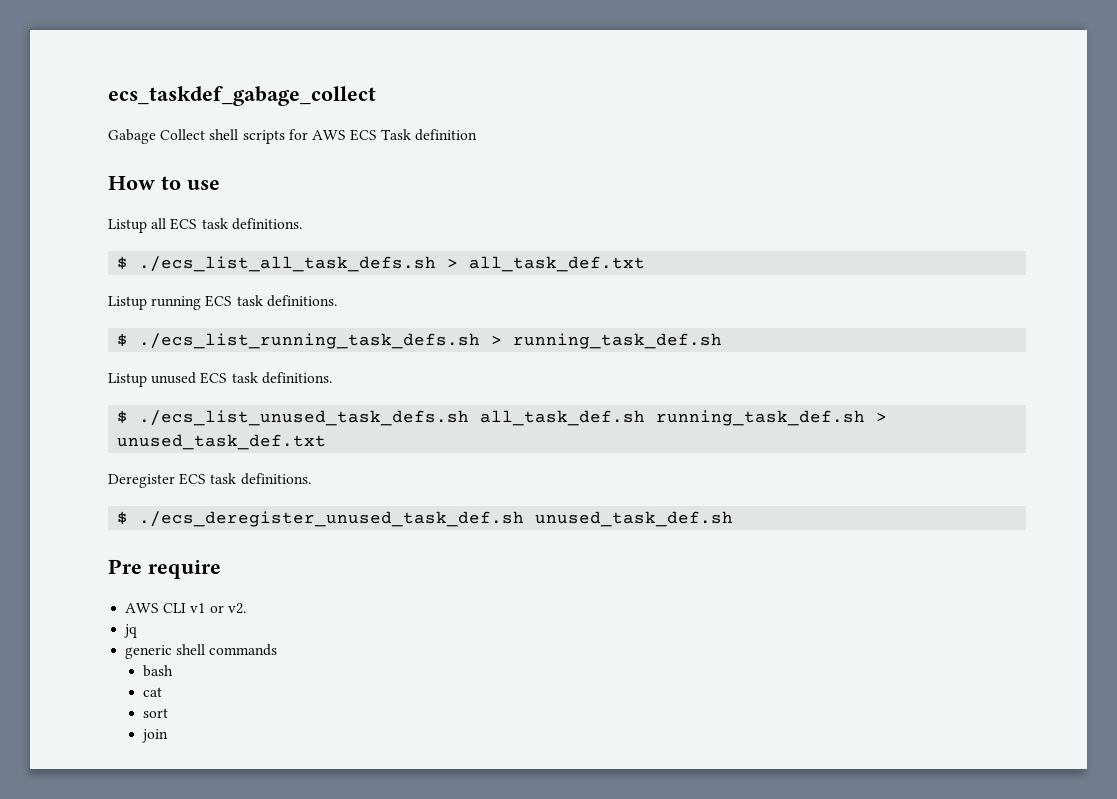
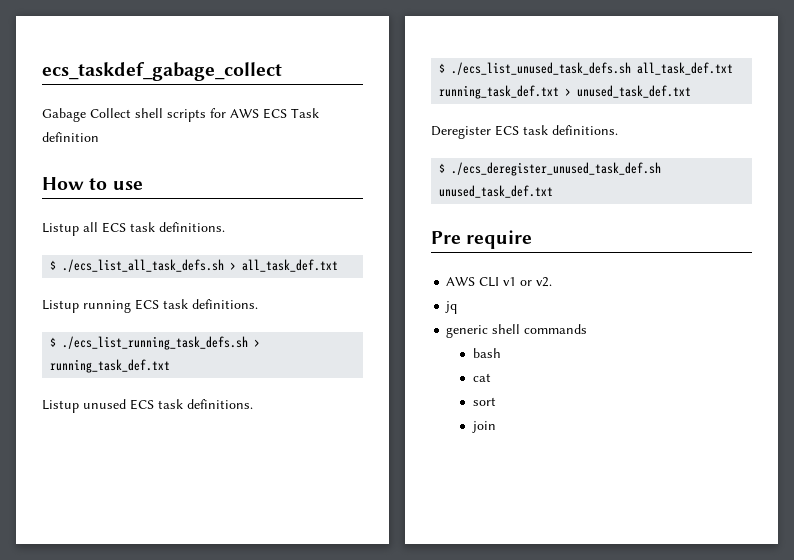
- $ ./ecs_list_running_task_defs.sh > running_task_def.sh
+ $ ./ecs_list_running_task_defs.sh > running_task_def.txt
- $ ./ecs_list_unused_task_defs.sh all_task_def.sh running_task_def.sh > unused_task_def.txt
+ $ ./ecs_list_unused_task_defs.sh all_task_def.txt running_task_def.txt > unused_task_def.txt
- $ ./ecs_deregister_unused_task_def.sh unused_task_def.sh
+ $ ./ecs_deregister_unused_task_def.sh unused_task_def.txt

